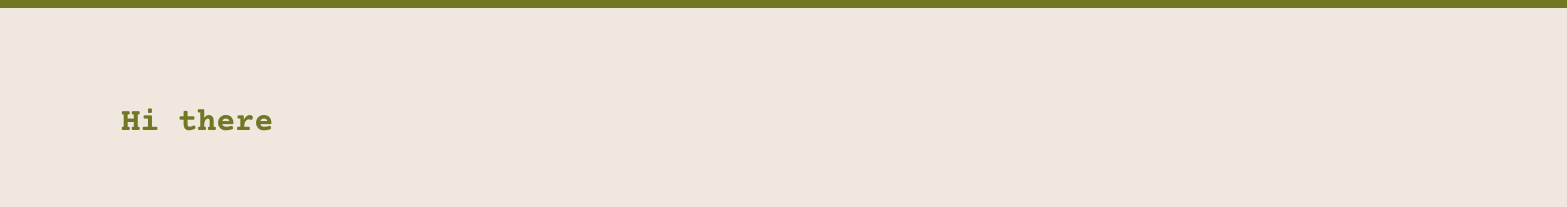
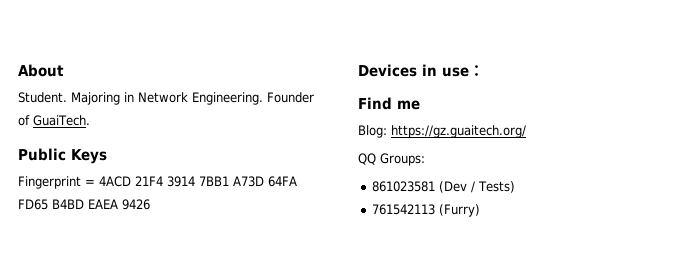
- Hi there
+ About
+ Student. Majoring in Network Engineering. Founder of GuaiTech.
+ Public Keys
+ Fingerprint = 4ACD 21F4 3914 7BB1 A73D 64FA FD65 B4BD EAEA 9426
+ Devices in use：
+ Find me
+ Blog: https://gz.guaitech.org/
+ QQ Groups:
+ 861023581 (Dev / Tests)
+ 761542113 (Furry)

